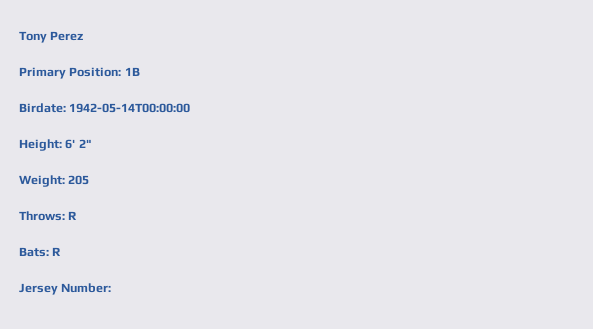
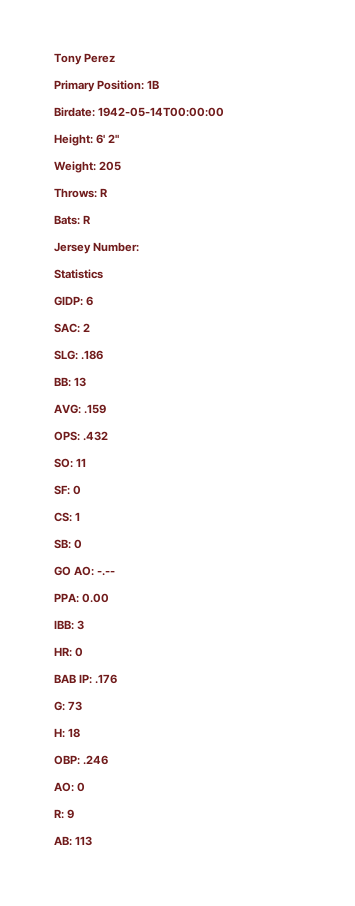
+ Statistics
+ GIDP: 6
+ SAC: 2
+ SLG: .186
+ BB: 13
+ AVG: .159
+ OPS: .432
+ SO: 11
+ SF: 0
+ CS: 1
+ SB: 0
+ GO AO: -.--
+ PPA: 0.00
+ IBB: 3
+ HR: 0
+ BAB IP: .176
+ G: 73
+ H: 18
+ OBP: .246
+ AO: 0
+ R: 9
+ AB: 113

